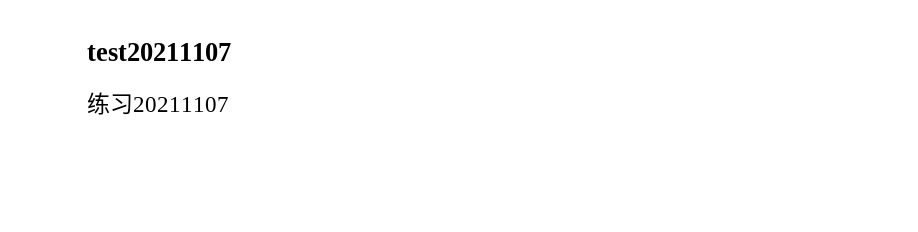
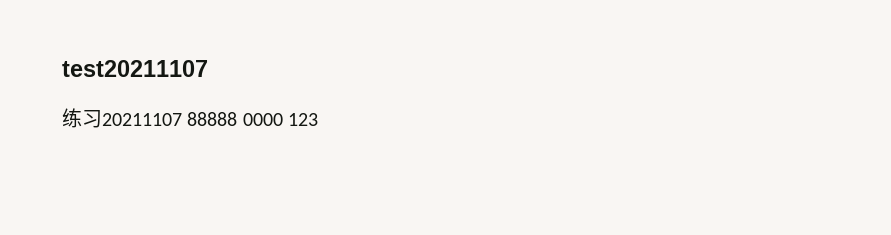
- 练习20211107
+ 练习20211107 88888 0000 123

